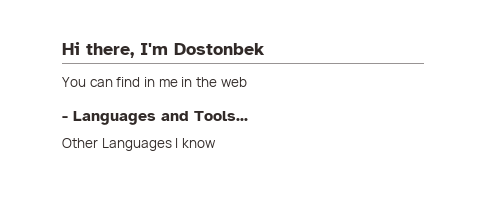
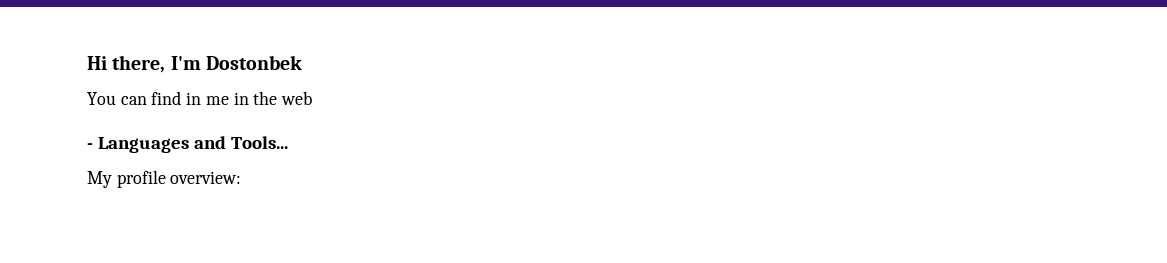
- Other Languages I know
+ My profile overview:

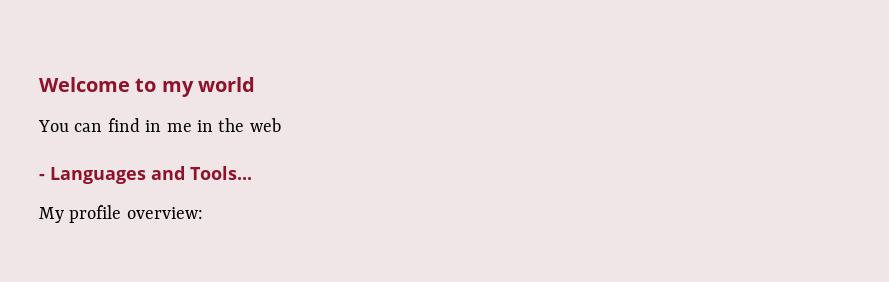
- Hi there, I'm Dostonbek
+ Welcome to my world

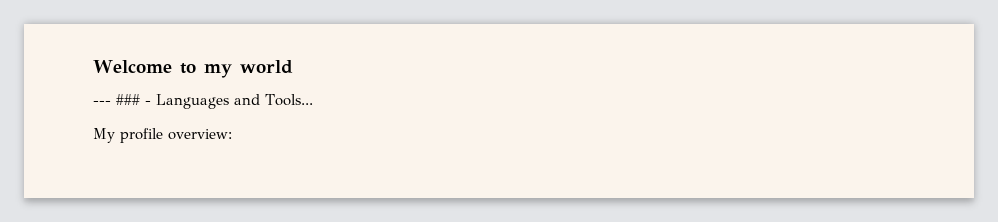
- You can find in me in the web
- - Languages and Tools...
+ --- ### - Languages and Tools...

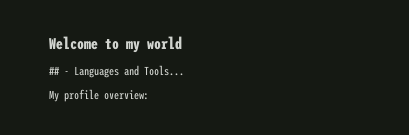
- --- ### - Languages and Tools...
+ ## - Languages and Tools...

